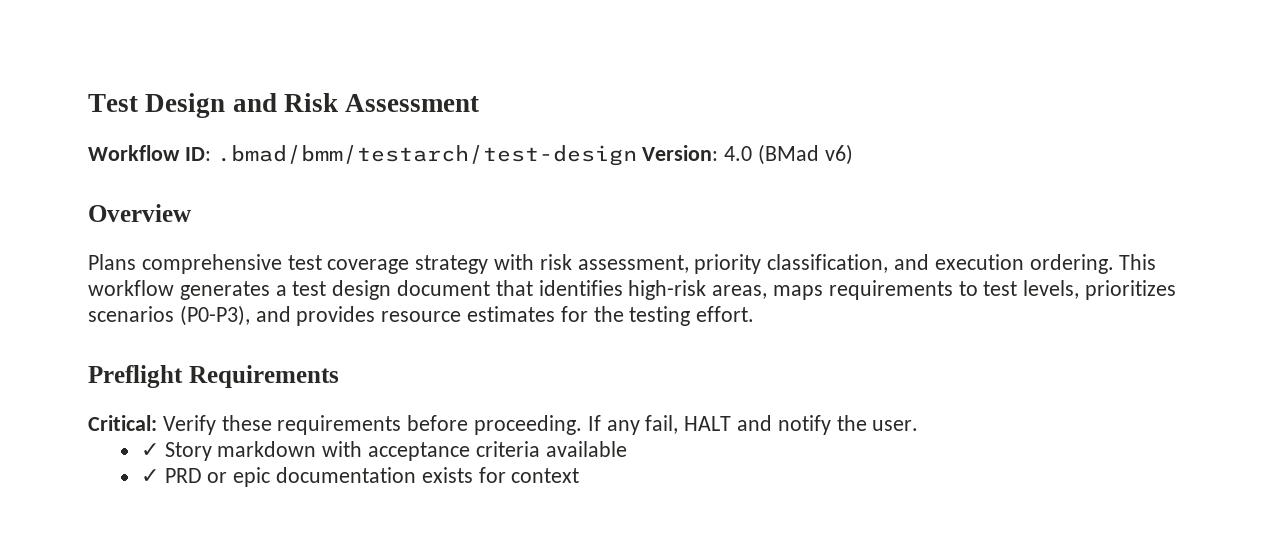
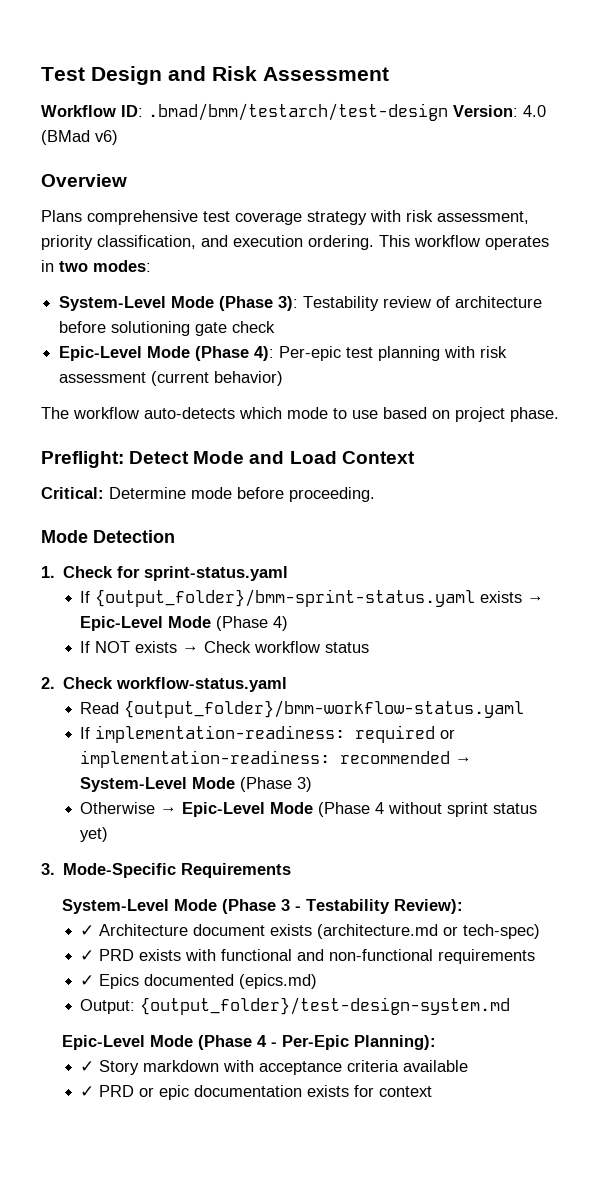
- This workflow generates a test design document that identifies high-risk areas, maps requirements to test levels, prioritizes scenarios (P0-P3), and provides resource estimates for the testing effort.
- Preflight Requirements
- Critical: Verify these requirements before proceeding. If any fail, HALT and notify the user.
+ This workflow operates in two modes:
+ System-Level Mode (Phase 3): Testability review of architecture before solutioning gate check
+ Epic-Level Mode (Phase 4): Per-epic test planning with risk assessment (current behavior)
+ The workflow auto-detects which mode to use based on project phase.
+ Preflight: Detect Mode and Load Context
+ Critical: Determine mode before proceeding.
+ Mode Detection
+ 1. Check for sprint-status.yaml
+ If {output_folder}/bmm-sprint-status.yaml exists → Epic-Level Mode (Phase 4)
+ If NOT exists → Check workflow status
+ 2. Check workflow-status.yaml
+ Read {output_folder}/bmm-workflow-status.yaml
+ If implementation-readiness: required or implementation-readiness: recommended → System-Level Mode (Phase 3)
+ Otherwise → Epic-Level Mode (Phase 4 without sprint status yet)
+ 3. Mode-Specific Requirements
+ System-Level Mode (Phase 3 - Testability Review):
+ ✓ Architecture document exists (architecture.md or tech-spec)
+ ✓ PRD exists with functional and non-functional requirements
+ ✓ Epics documented (epics.md)
+ Output: {output_folder}/test-design-system.md
+ Epic-Level Mode (Phase 4 - Per-Epic Planning):

